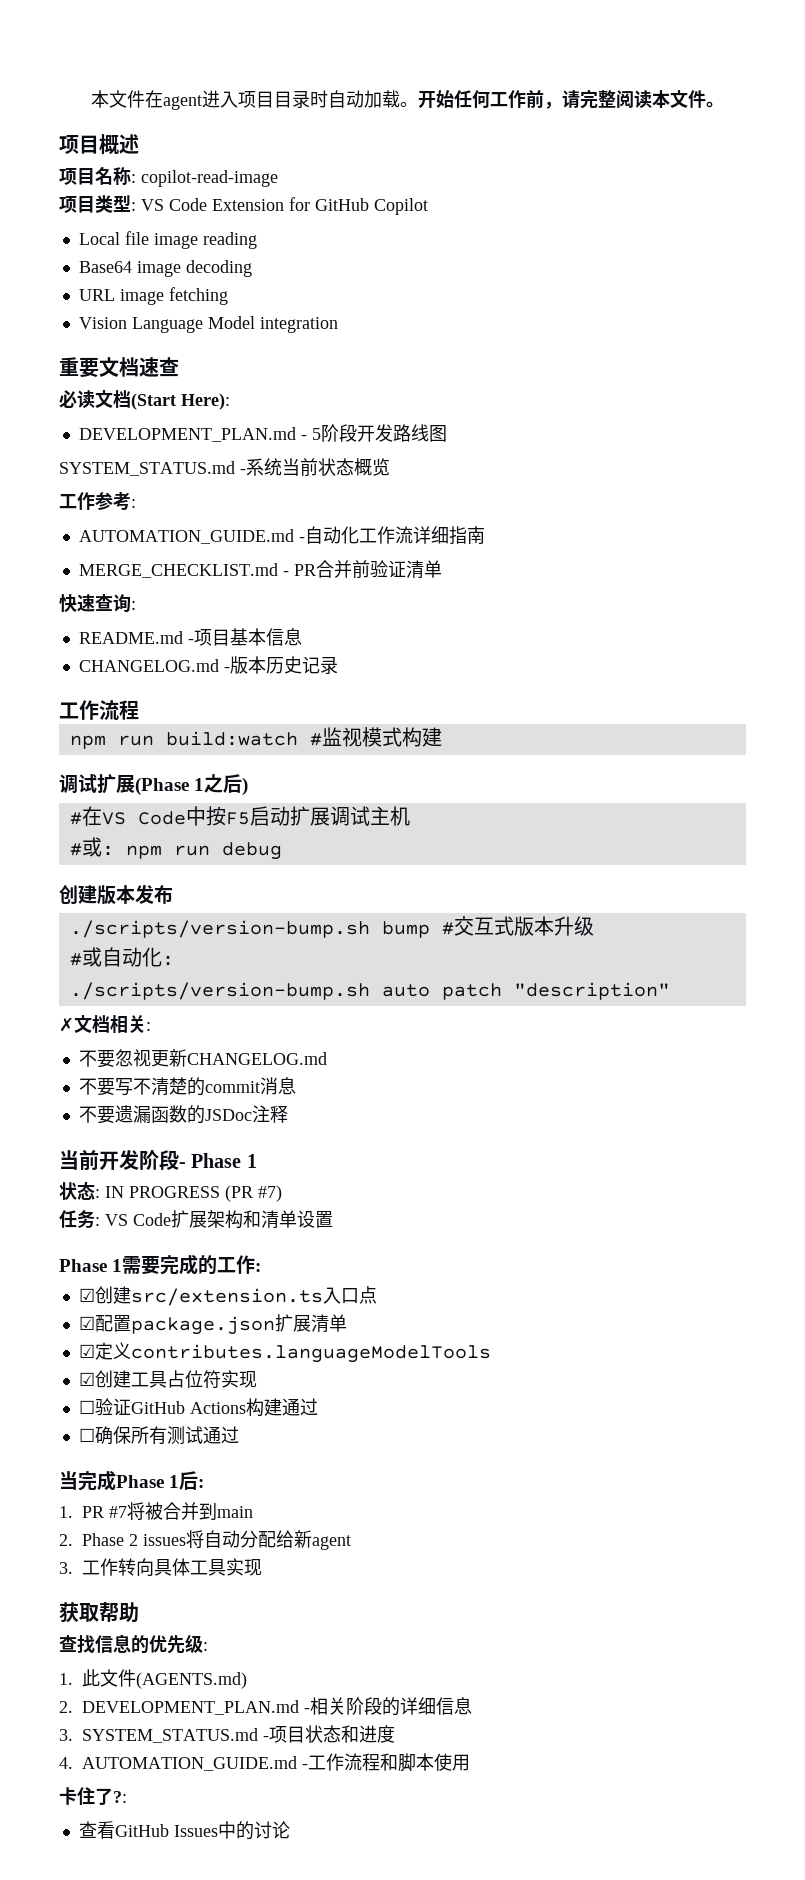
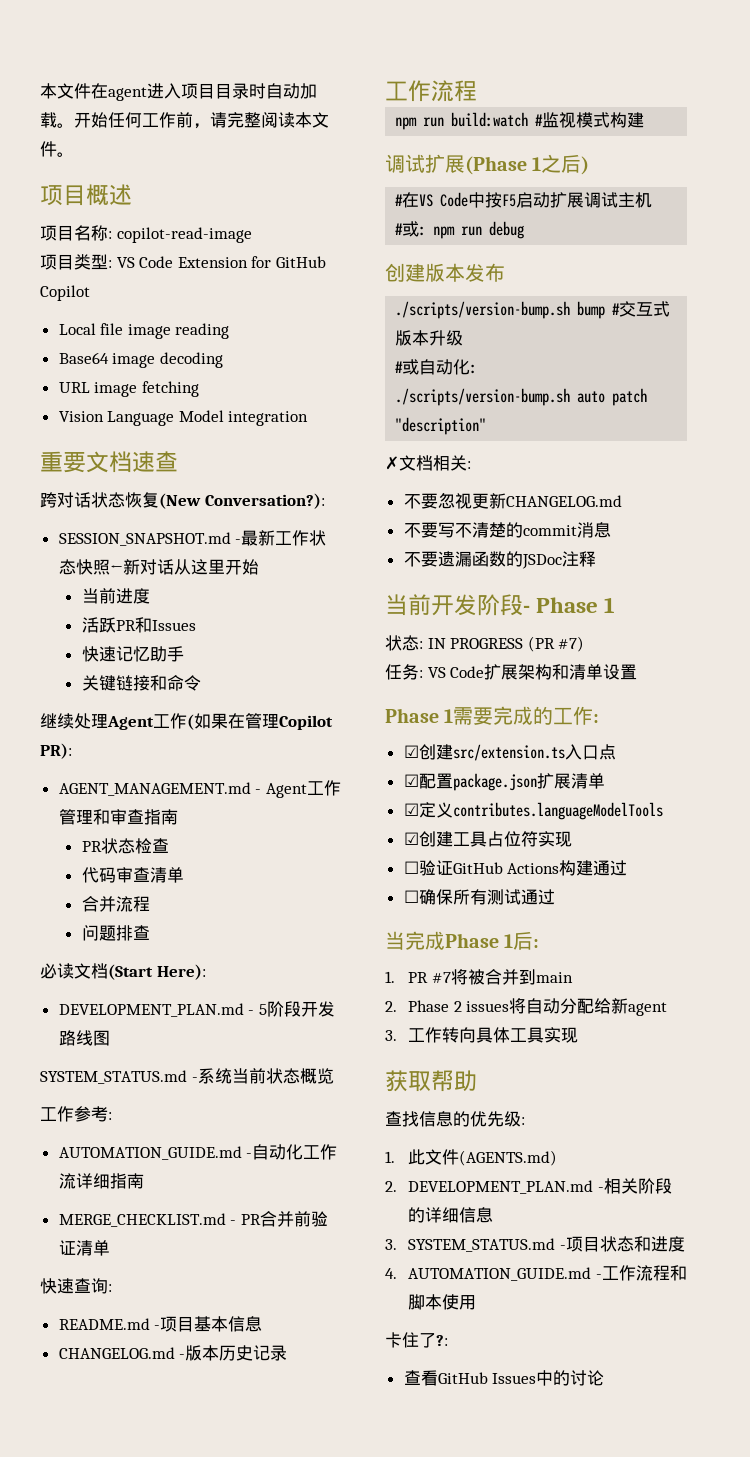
+ 跨对话状态恢复(New Conversation?):
+ SESSION_SNAPSHOT.md -最新工作状态快照←新对话从这里开始
+ 当前进度
+ 活跃PR和Issues
+ 快速记忆助手
+ 关键链接和命令
+ 继续处理Agent工作(如果在管理Copilot PR):
+ AGENT_MANAGEMENT.md - Agent工作管理和审查指南
+ PR状态检查
+ 代码审查清单
+ 合并流程
+ 问题排查

